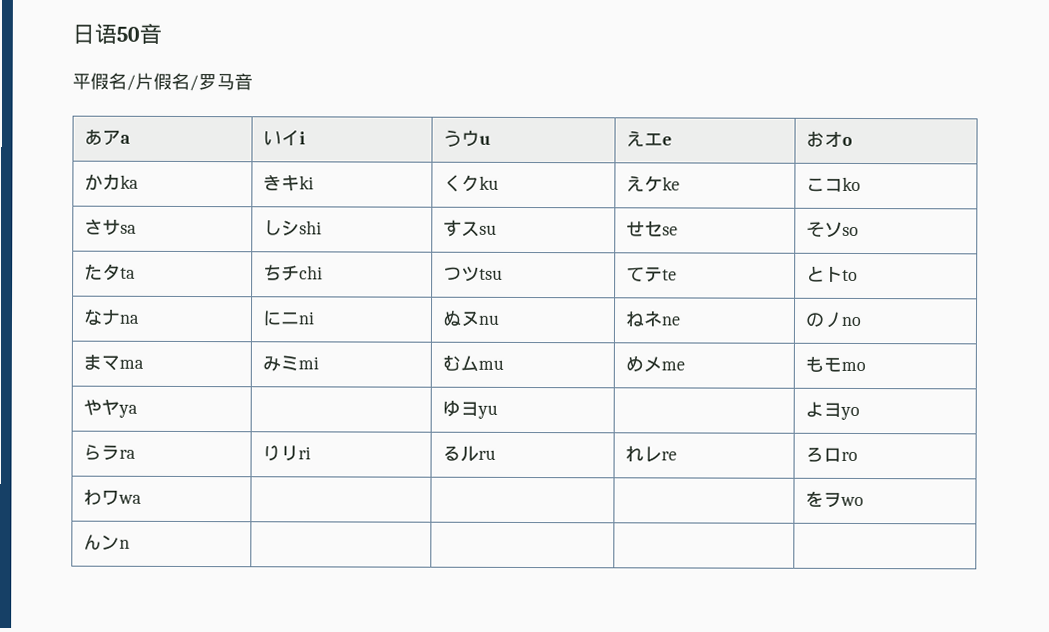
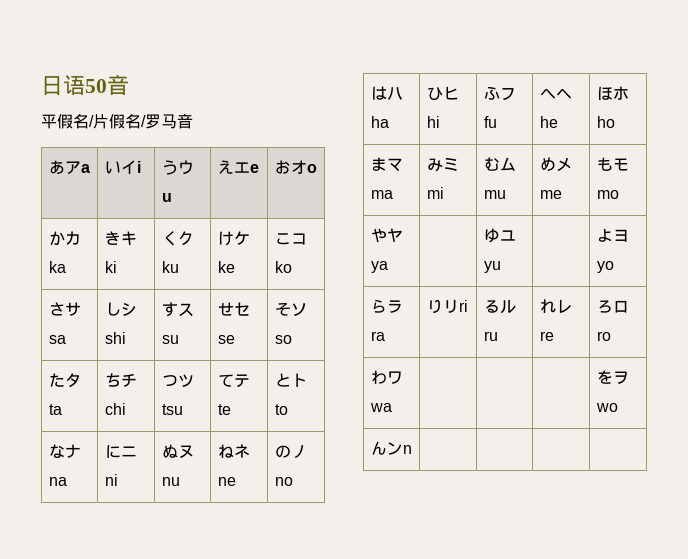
- かカka | きキki | くクku | えケke | こコko
+ かカka | きキki | くクku | けケke | こコko
+ はハha | ひヒhi | ふフfu | へヘhe | ほホho
- やヤya | | ゆヨyu | | よヨyo
+ やヤya | | ゆユyu | | よヨyo

